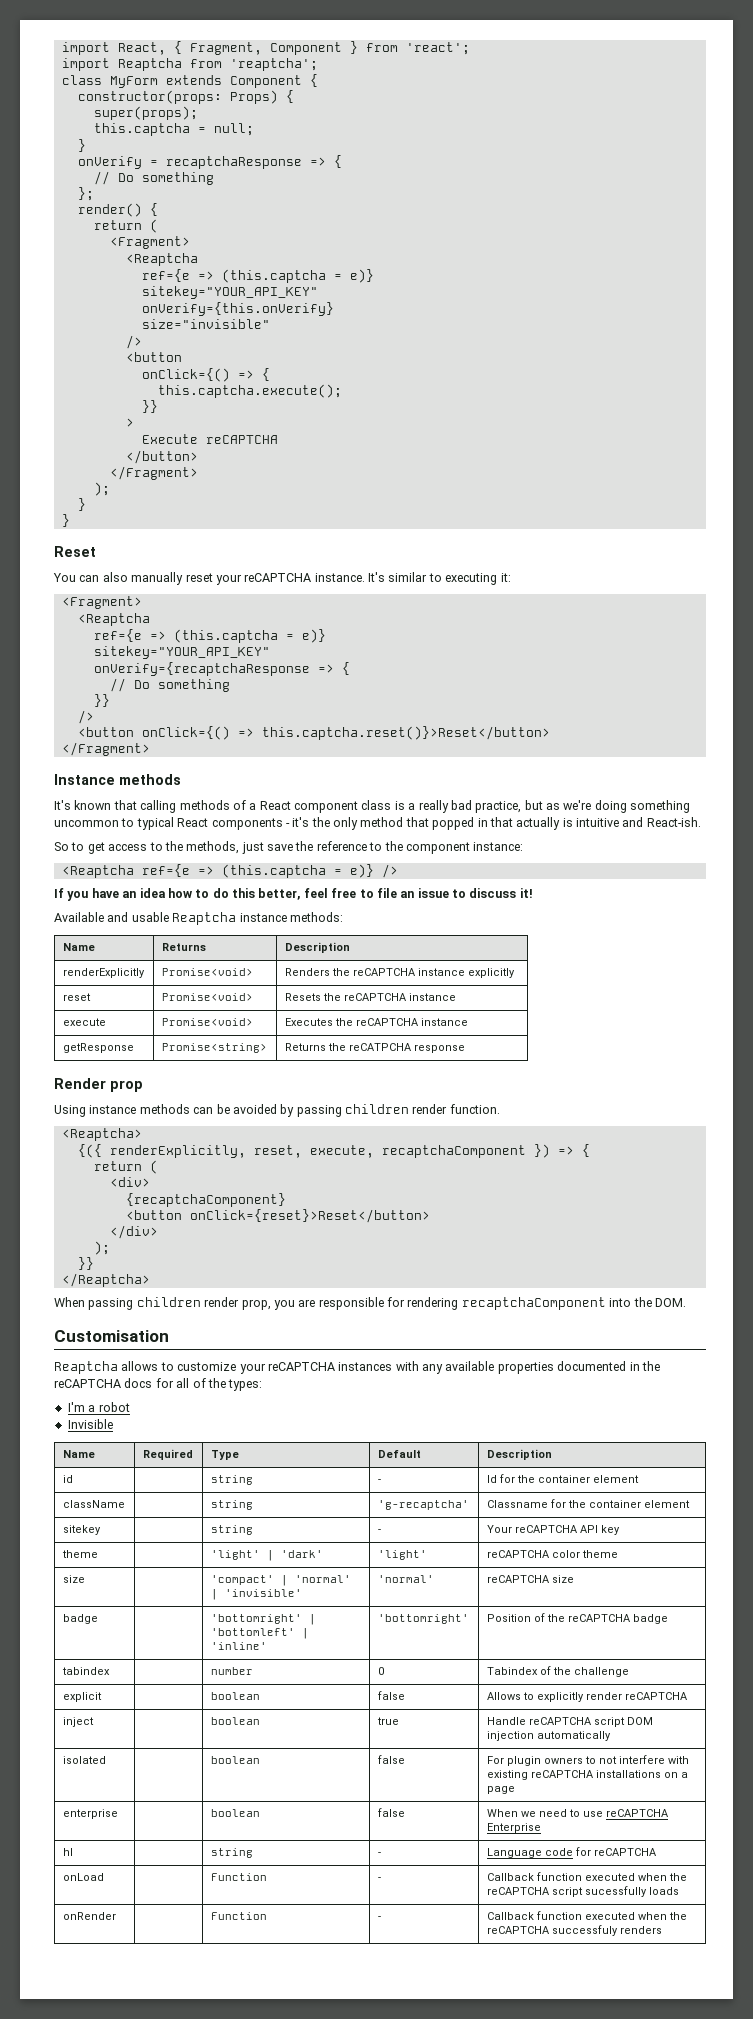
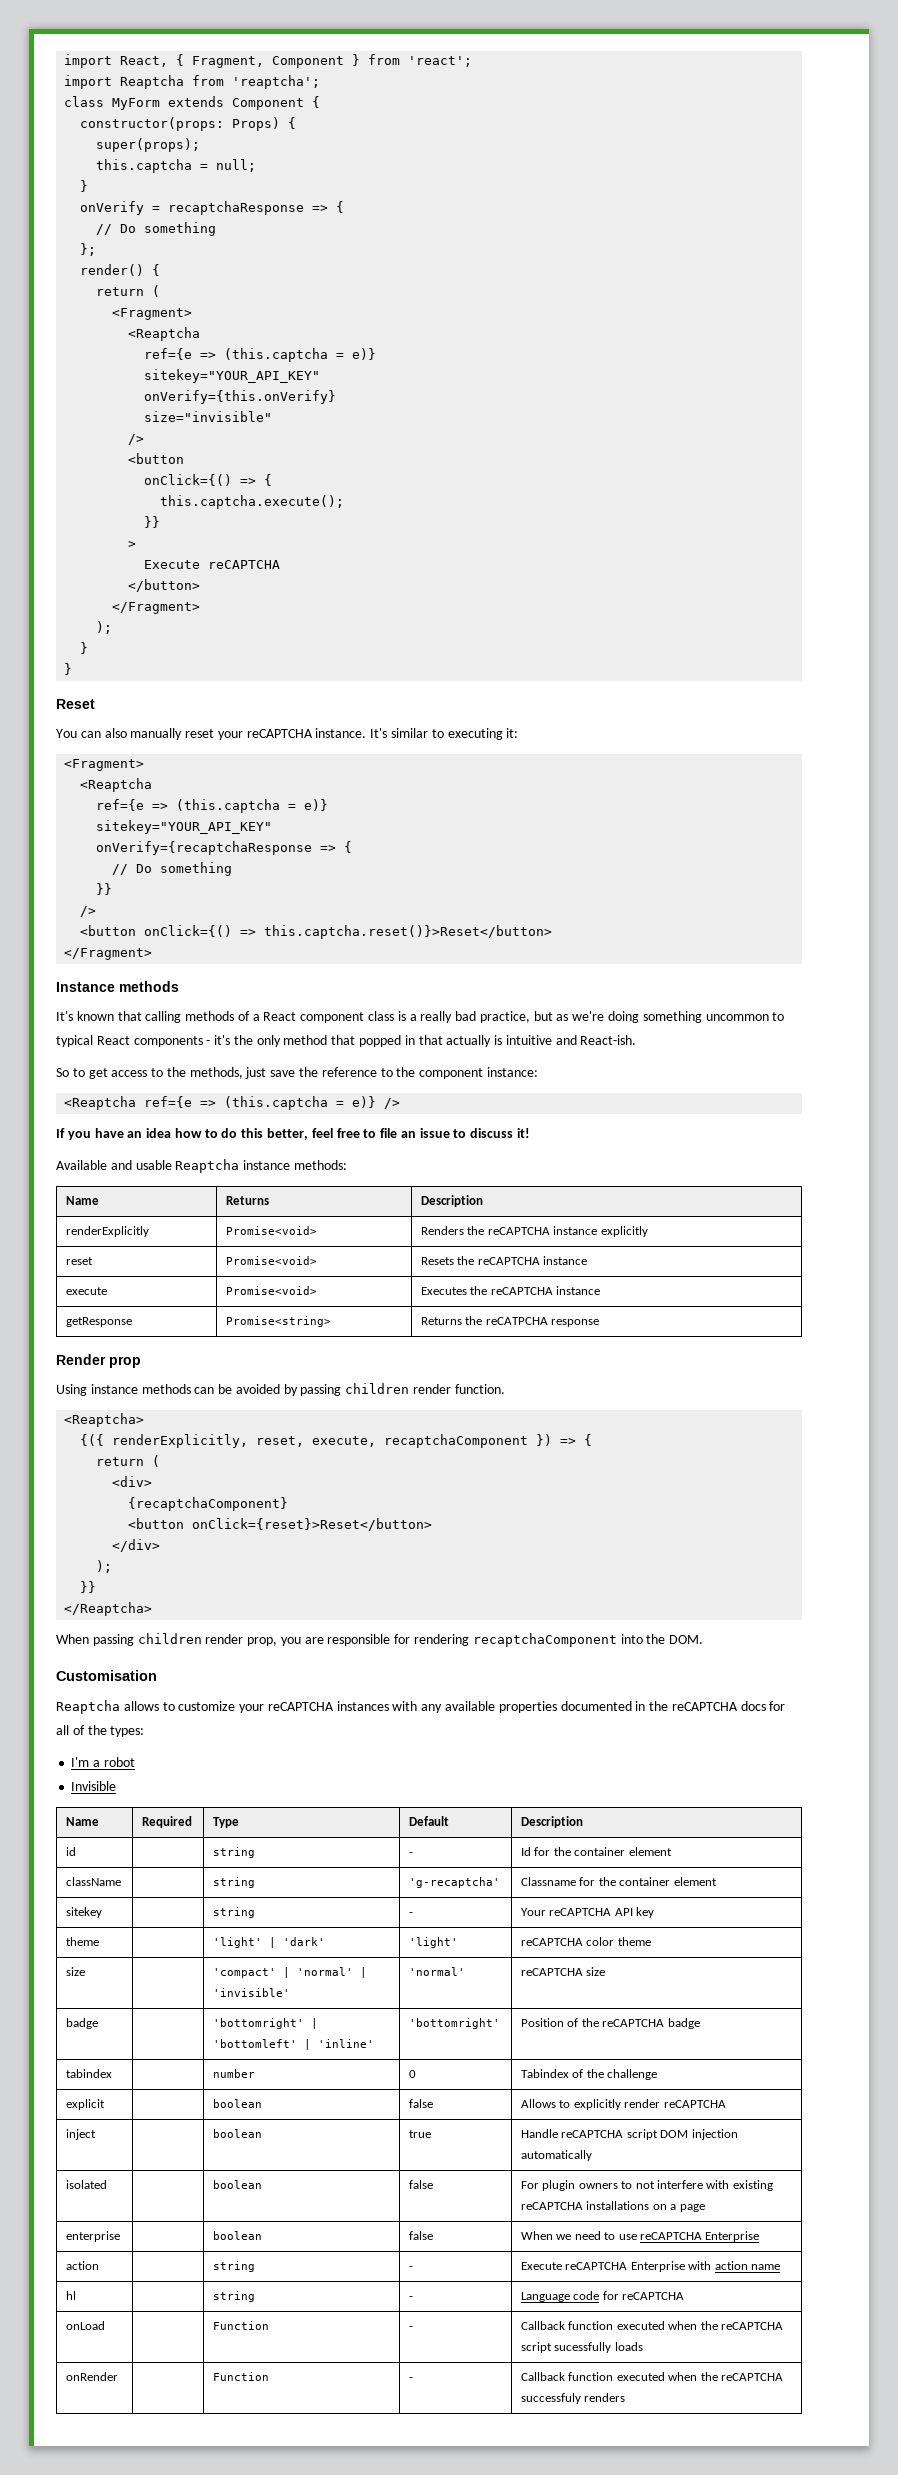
+ action | | string | - | Execute reCAPTCHA Enterprise with action name

